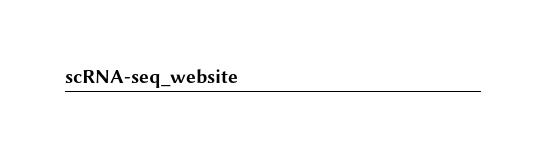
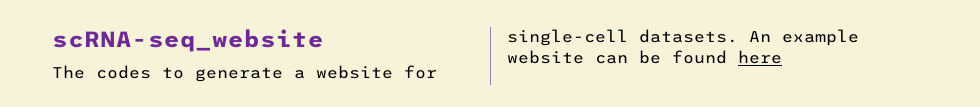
+ The codes to generate a website for single-cell datasets. An example website can be found here

